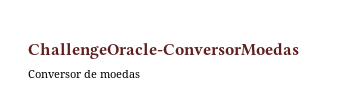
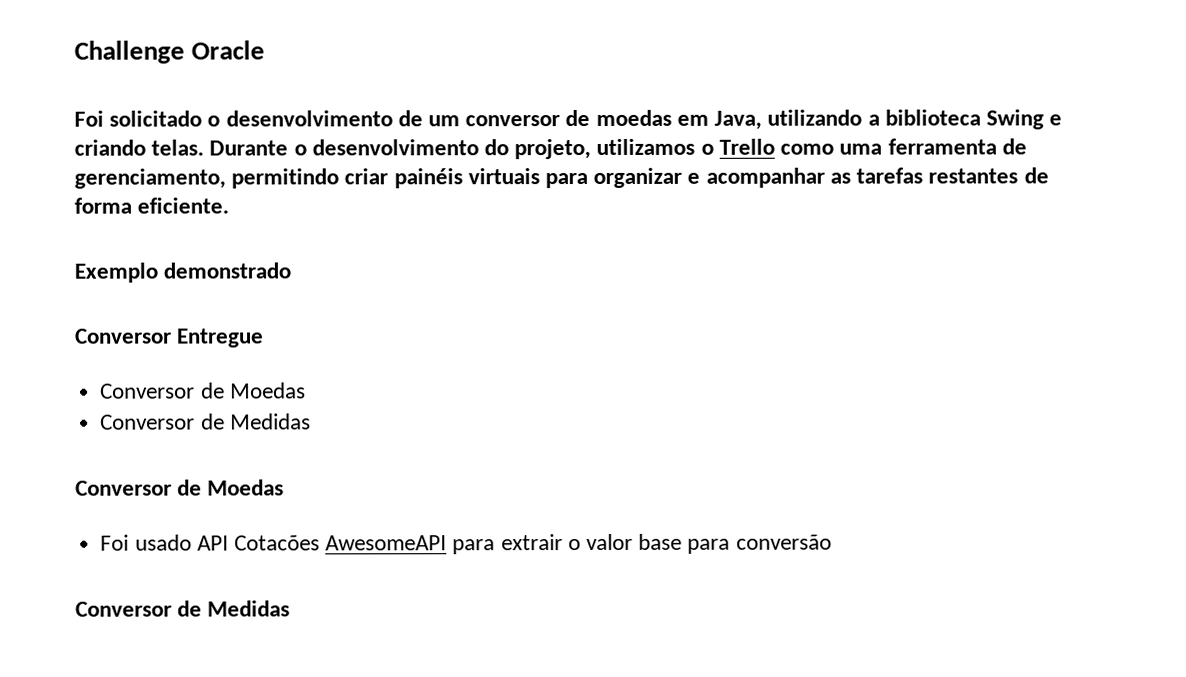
- ChallengeOracle-ConversorMoedas
- Conversor de moedas
+ Challenge Oracle
+ Foi solicitado o desenvolvimento de um conversor de moedas em Java, utilizando a biblioteca Swing e criando telas. Durante o desenvolvimento do projeto, utilizamos o Trello como uma ferramenta de gerenciamento, permitindo criar painéis virtuais para organizar e acompanhar as tarefas restantes de forma eficiente.
+ Exemplo demonstrado
+ Conversor Entregue
+ Conversor de Moedas
+ Conversor de Medidas
+ Conversor de Moedas
+ Foi usado API Cotacões AwesomeAPI para extrair o valor base para conversão
+ Conversor de Medidas

